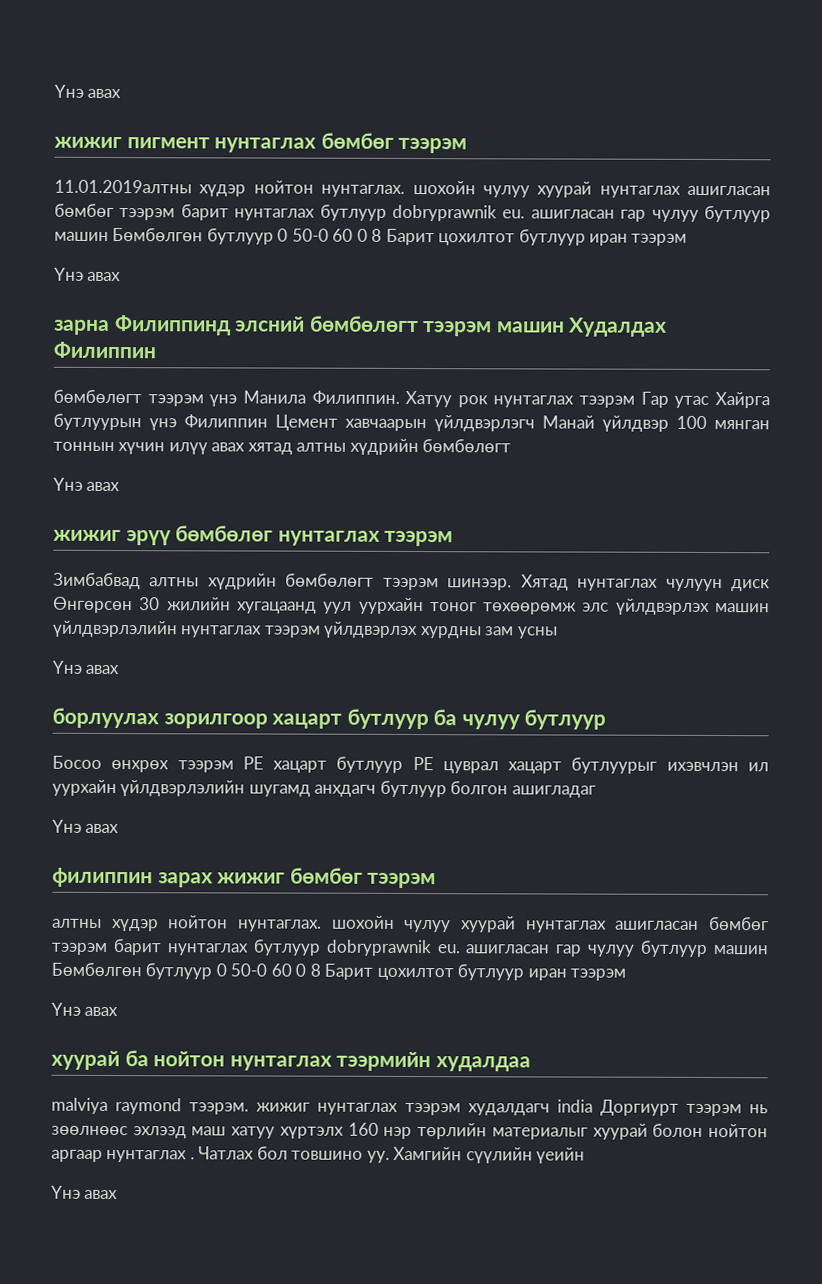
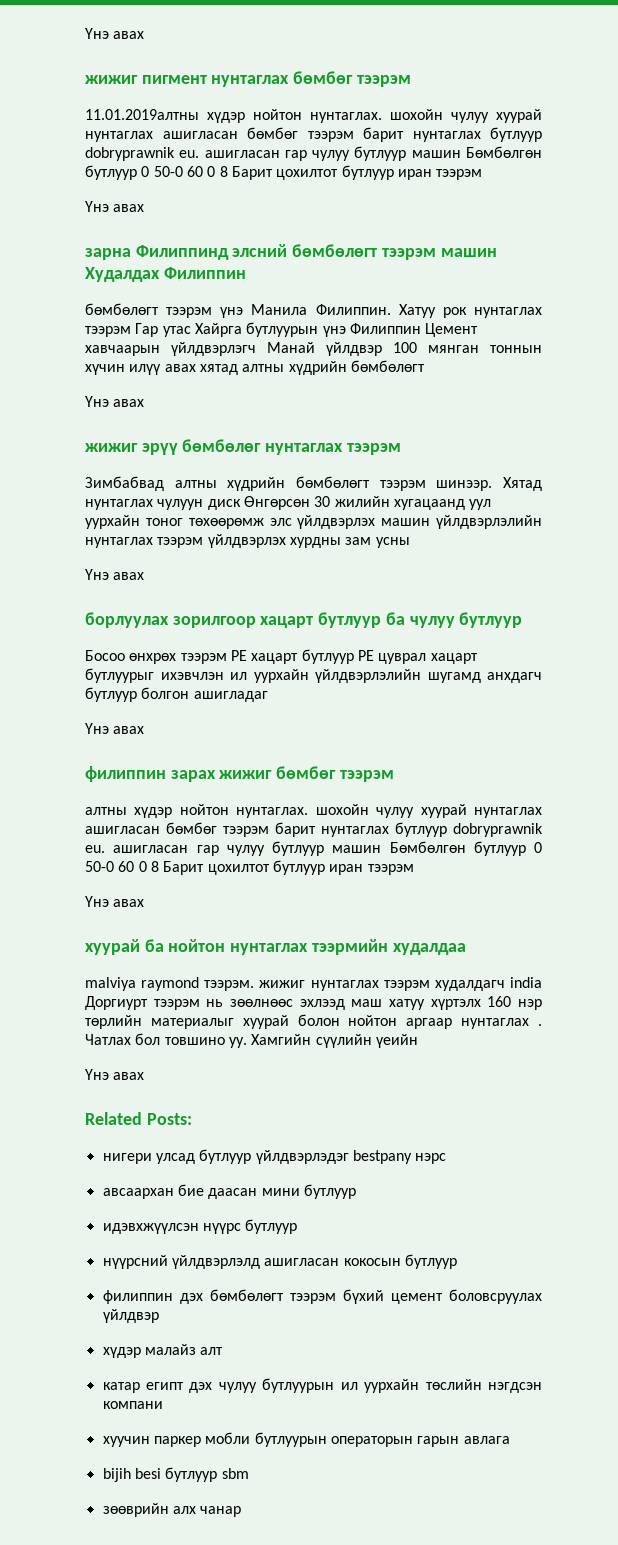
+ Related Posts:
+ нигери улсад бутлуур үйлдвэрлэдэг bestpany нэрс
+ авсаархан бие даасан мини бутлуур
+ идэвхжүүлсэн нүүрс бутлуур
+ нүүрсний үйлдвэрлэлд ашигласан кокосын бутлуур
+ филиппин дэх бөмбөлөгт тээрэм бүхий цемент боловсруулах үйлдвэр
+ хүдэр малайз алт
+ катар египт дэх чулуу бутлуурын ил уурхайн төслийн нэгдсэн компани
+ хуучин паркер мобли бутлуурын операторын гарын авлага
+ bijih besi бутлуур sbm
+ зөөврийн алх чанар

